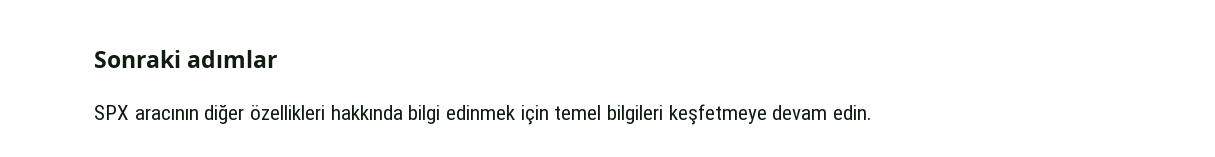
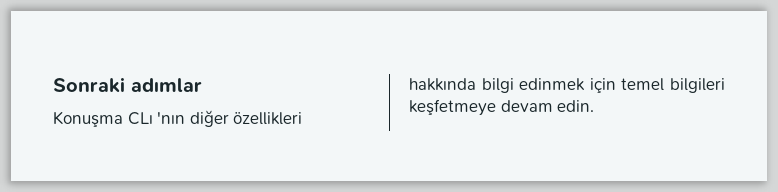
- SPX aracının diğer özellikleri hakkında bilgi edinmek için temel bilgileri keşfetmeye devam edin.
+ Konuşma CLı 'nın diğer özellikleri hakkında bilgi edinmek için temel bilgileri keşfetmeye devam edin.

